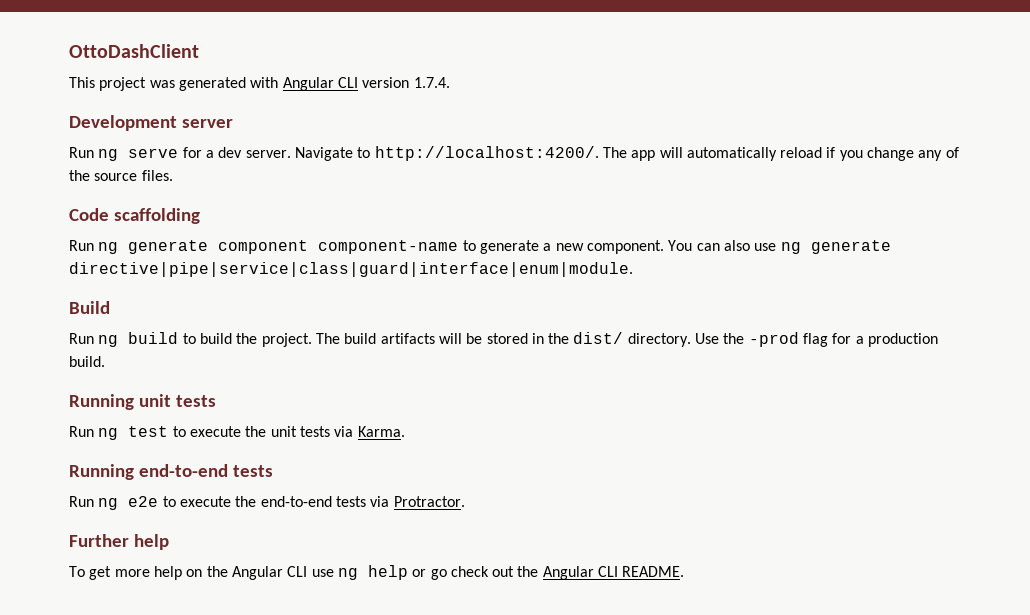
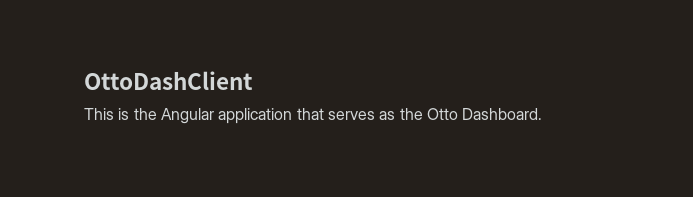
- This project was generated with Angular CLI version 1.7.4.
- Development server
- Run ng serve for a dev server. Navigate to http://localhost:4200/. The app will automatically reload if you change any of the source files.
- Code scaffolding
- Run ng generate component component-name to generate a new component. You can also use ng generate directive|pipe|service|class|guard|interface|enum|module.
- Build
- Run ng build to build the project. The build artifacts will be stored in the dist/ directory. Use the -prod flag for a production build.
- Running unit tests
- Run ng test to execute the unit tests via Karma.
- Running end-to-end tests
- Run ng e2e to execute the end-to-end tests via Protractor.
- Further help
- To get more help on the Angular CLI use ng help or go check out the Angular CLI README.
+ This is the Angular application that serves as the Otto Dashboard.

